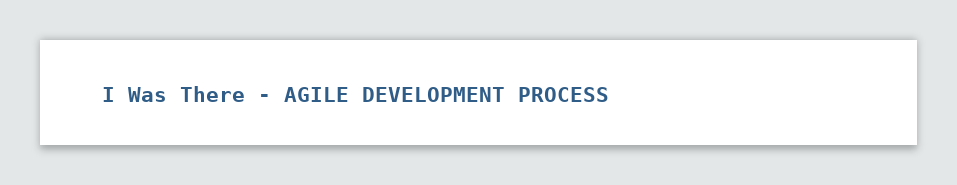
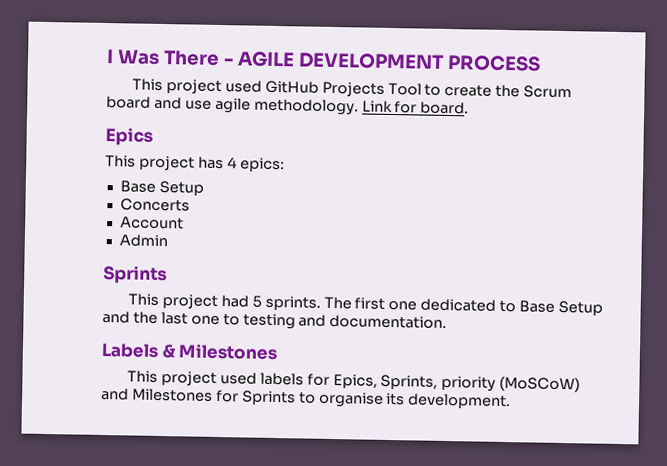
+ This project used GitHub Projects Tool to create the Scrum board and use agile methodology. Link for board.
+ Epics
+ This project has 4 epics:
+ Base Setup
+ Concerts
+ Account
+ Admin
+ Sprints
+ This project had 5 sprints. The first one dedicated to Base Setup and the last one to testing and documentation.
+ Labels & Milestones
+ This project used labels for Epics, Sprints, priority (MoSCoW) and Milestones for Sprints to organise its development.

